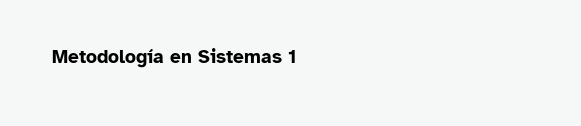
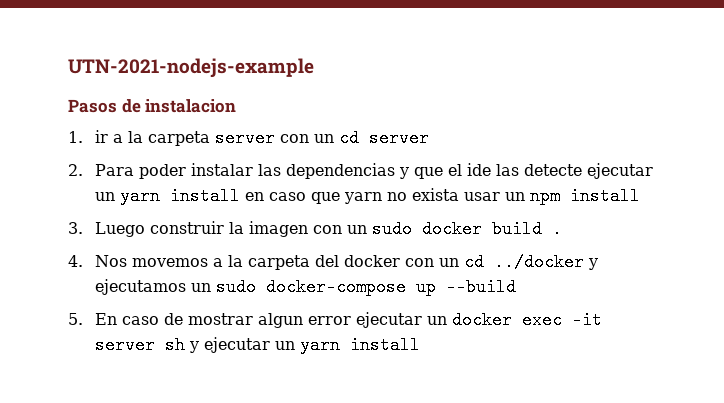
- Metodología en Sistemas 1
+ UTN-2021-nodejs-example
+ Pasos de instalacion
+ 1. ir a la carpeta server con un cd server
+ 2. Para poder instalar las dependencias y que el ide las detecte ejecutar un yarn install en caso que yarn no exista usar un npm install
+ 3. Luego construir la imagen con un sudo docker build .
+ 4. Nos movemos a la carpeta del docker con un cd ../docker y ejecutamos un sudo docker-compose up --build
+ 5. En caso de mostrar algun error ejecutar un docker exec -it server sh y ejecutar un yarn install

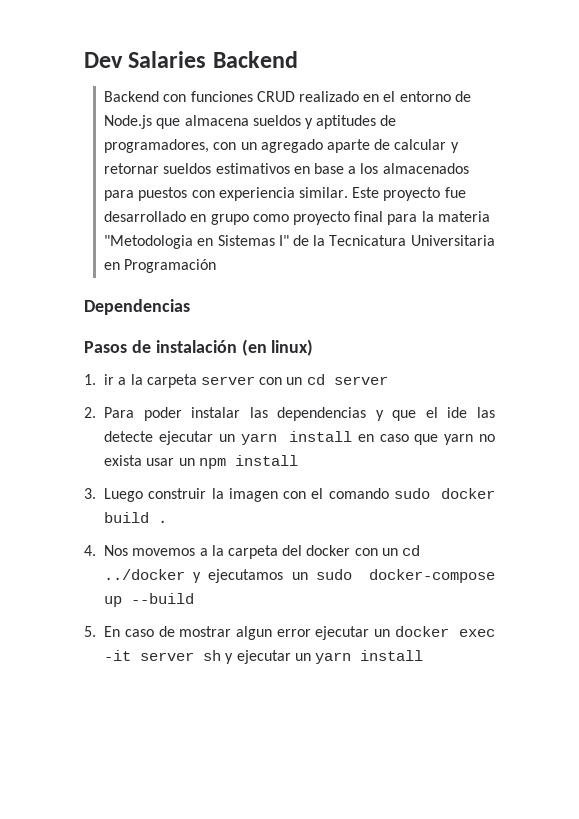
- UTN-2021-nodejs-example
+ Dev Salaries Backend
+ Backend con funciones CRUD realizado en el entorno de Node.js que almacena sueldos y aptitudes de programadores, con un agregado aparte de calcular y retornar sueldos estimativos en base a los almacenados para puestos con experiencia similar. Este proyecto fue desarrollado en grupo como proyecto final para la materia "Metodologia en Sistemas I" de la Tecnicatura Universitaria en Programación
+ Dependencias
- Pasos de instalacion
+ Pasos de instalación (en linux)
- 3. Luego construir la imagen con un sudo docker build .
+ 3. Luego construir la imagen con el comando sudo docker build .

